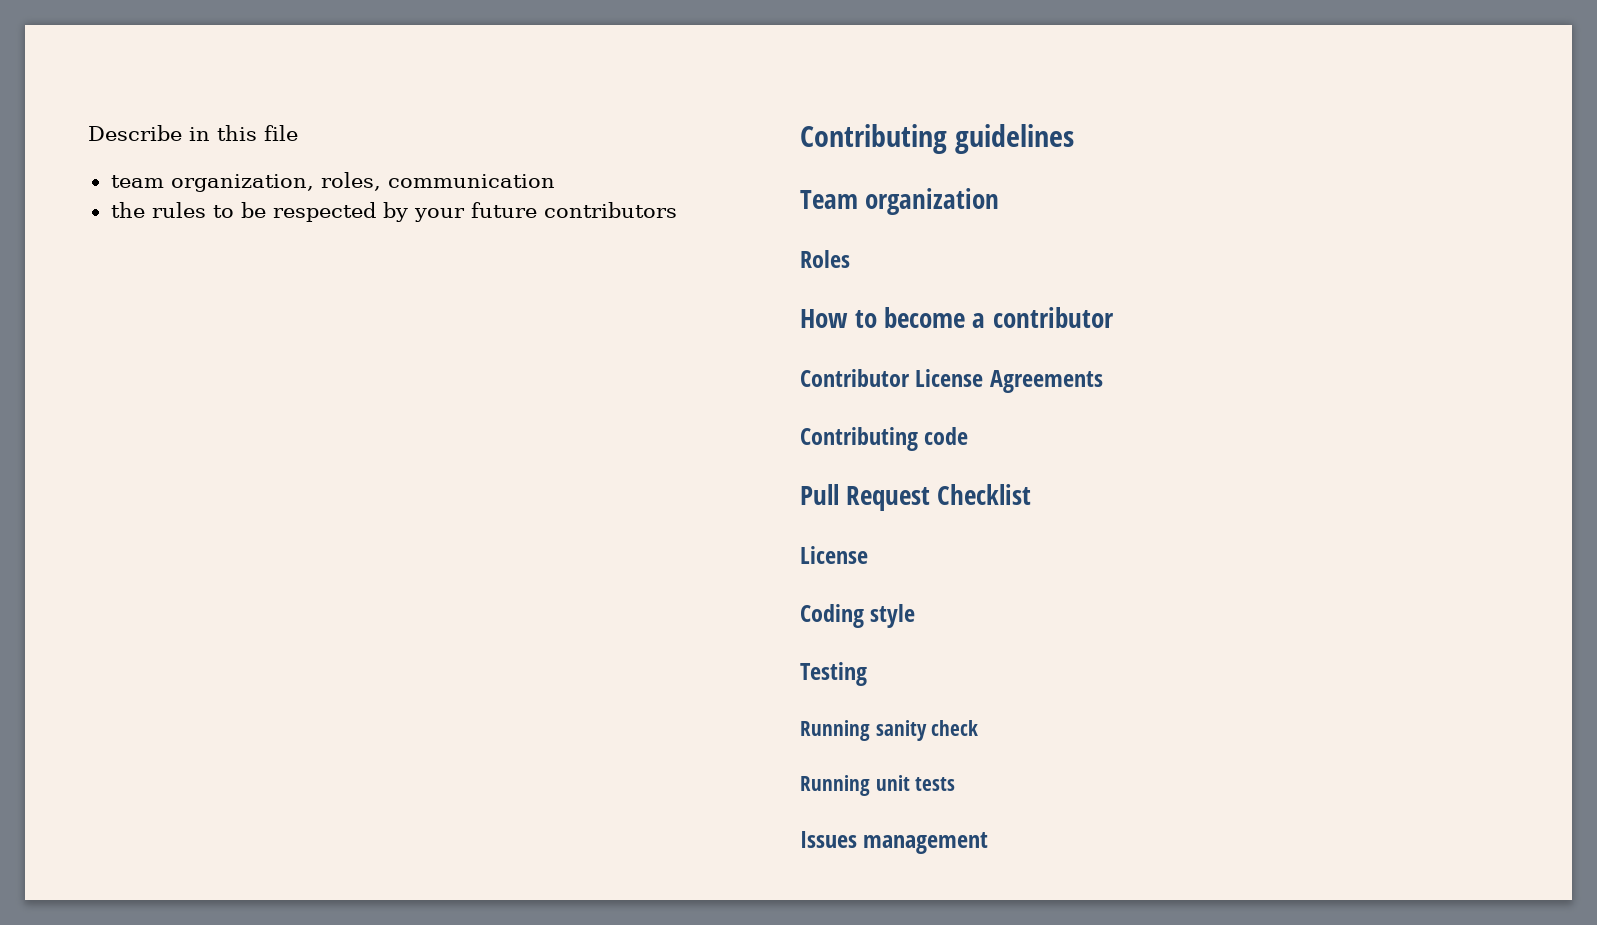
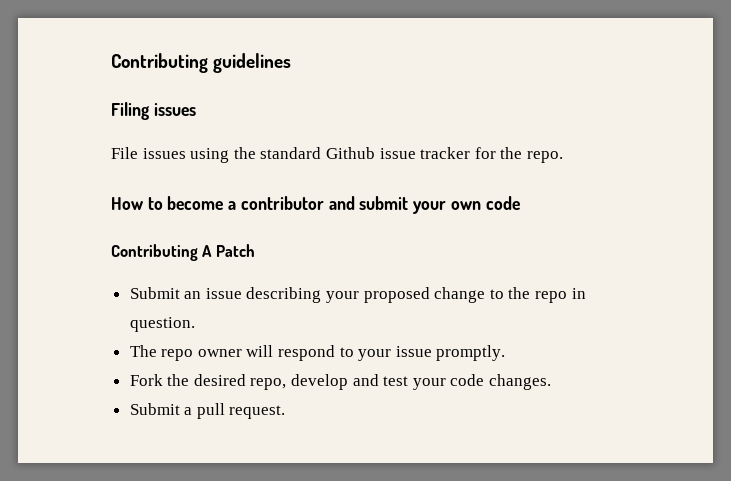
- Describe in this file
- team organization, roles, communication
- the rules to be respected by your future contributors
  Contributing guidelines
- Team organization
- Roles
+ Filing issues
+ File issues using the standard Github issue tracker for the repo.
- How to become a contributor
- Contributor License Agreements
- Contributing code
- Pull Request Checklist
- License
- Coding style
- Testing
- Running sanity check
- Running unit tests
- Issues management
+ How to become a contributor and submit your own code
+ Contributing A Patch
+ Submit an issue describing your proposed change to the repo in question.
+ The repo owner will respond to your issue promptly.
+ Fork the desired repo, develop and test your code changes.
+ Submit a pull request.

